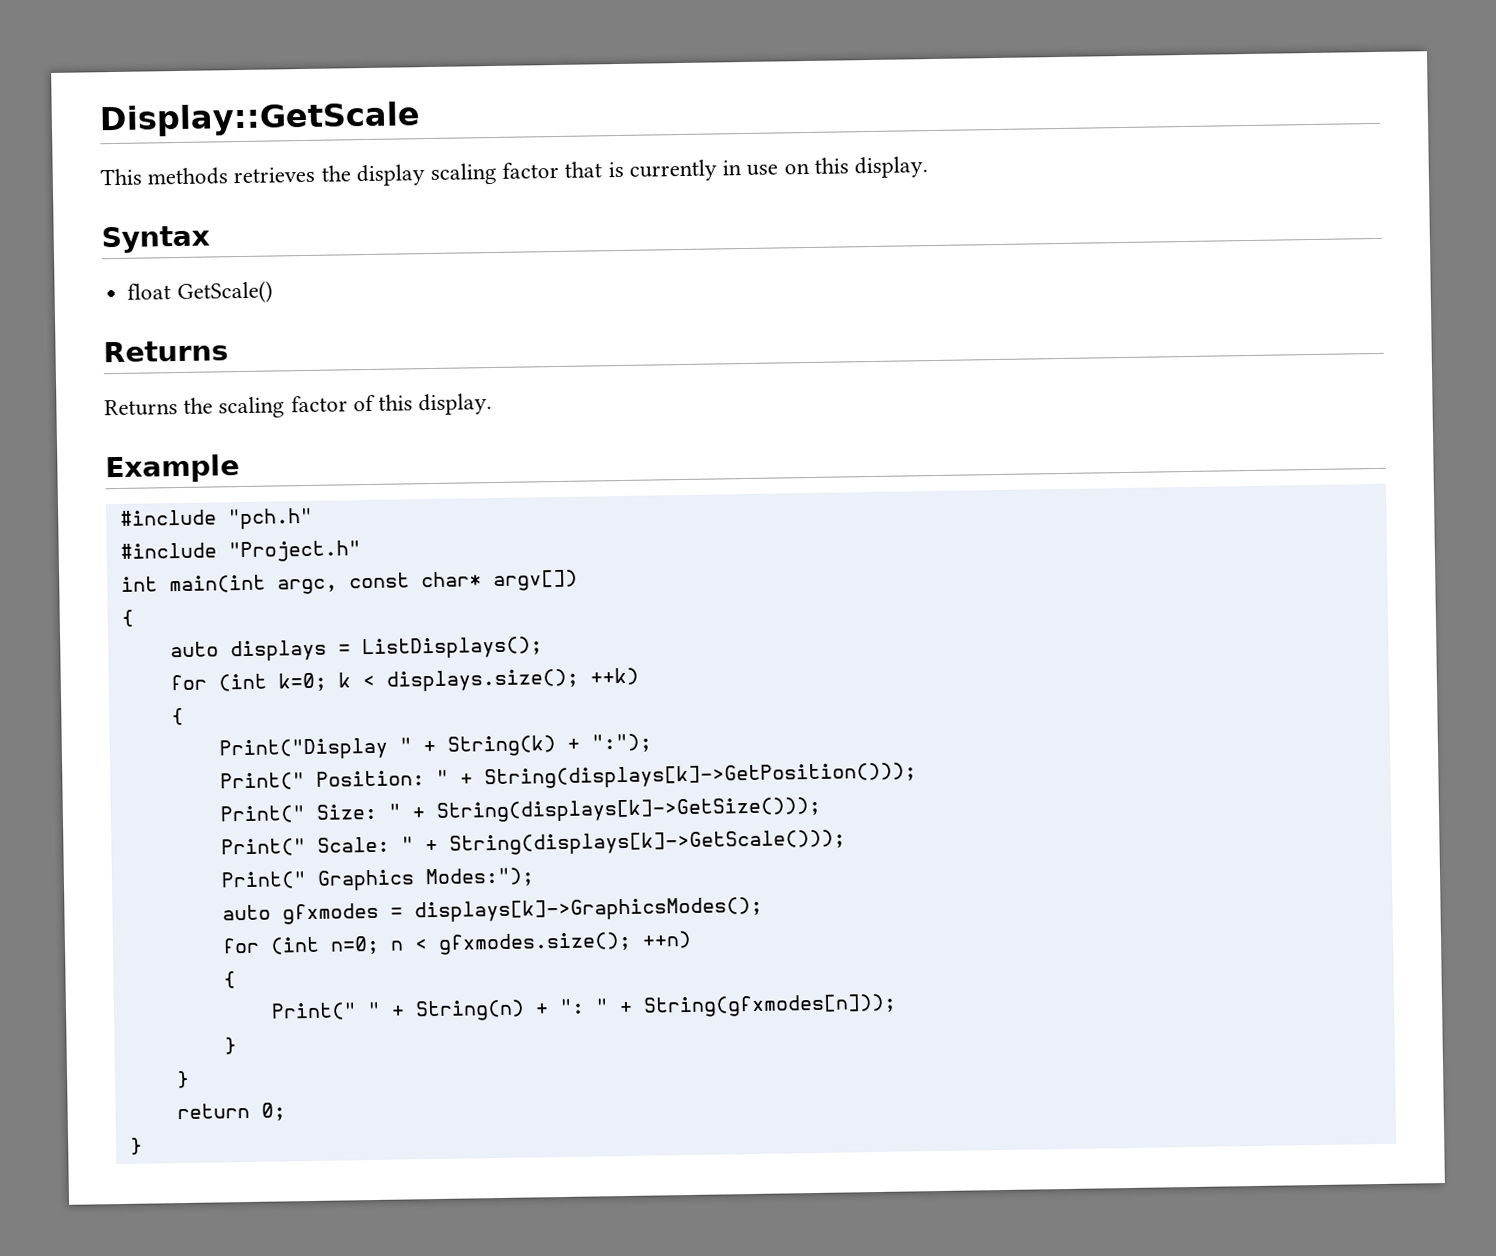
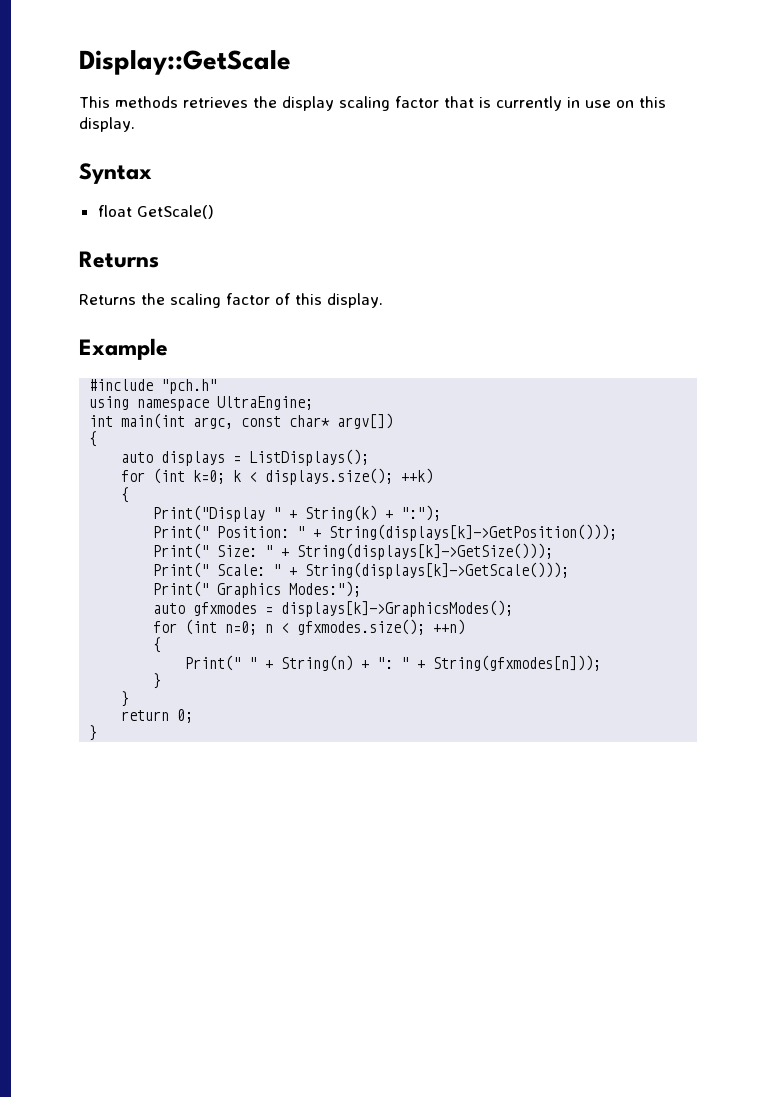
- #include "Project.h"
+ using namespace UltraEngine;

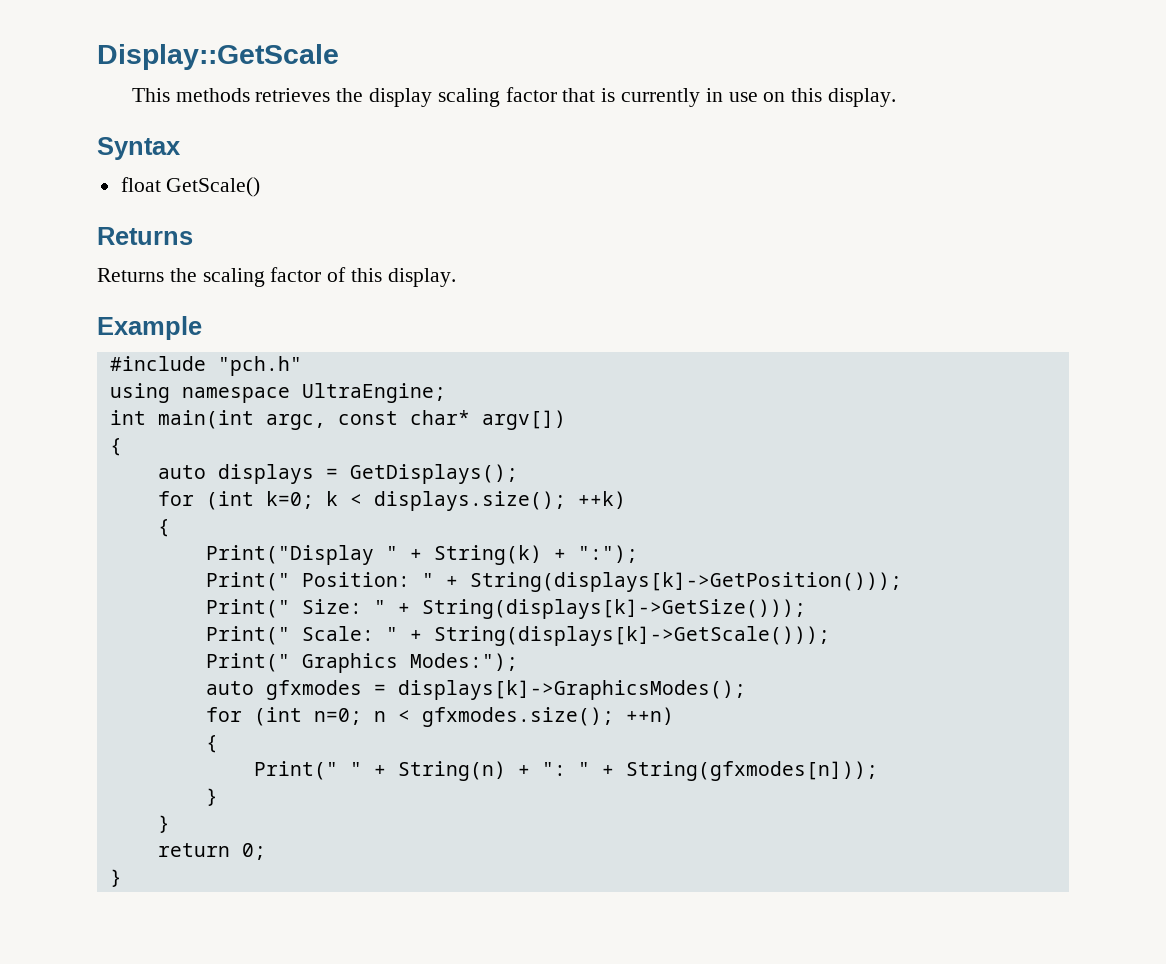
- auto displays = ListDisplays();
+ auto displays = GetDisplays();

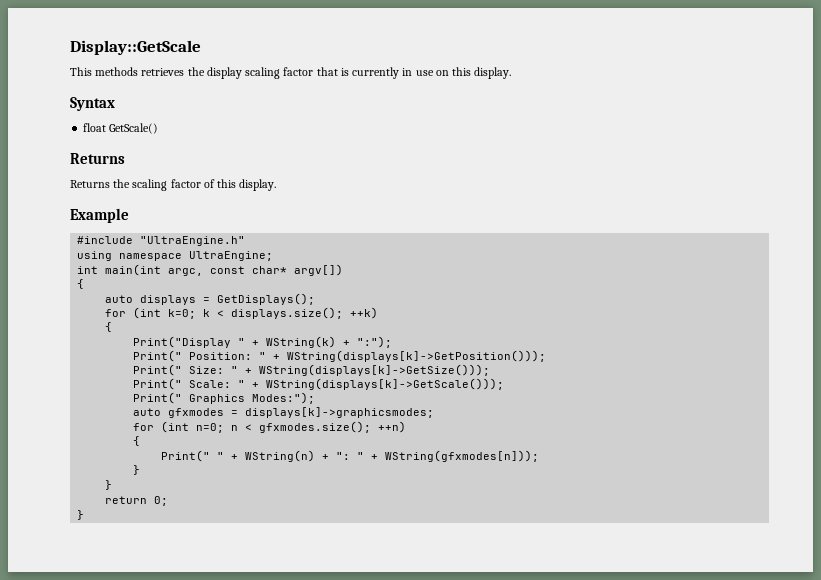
- #include "pch.h"
+ #include "UltraEngine.h"
- Print("Display " + String(k) + ":");
+ Print("Display " + WString(k) + ":");
- Print(" Position: " + String(displays[k]->GetPosition()));
+ Print(" Position: " + WString(displays[k]->GetPosition()));
- Print(" Size: " + String(displays[k]->GetSize()));
+ Print(" Size: " + WString(displays[k]->GetSize()));
- Print(" Scale: " + String(displays[k]->GetScale()));
+ Print(" Scale: " + WString(displays[k]->GetScale()));
- auto gfxmodes = displays[k]->GraphicsModes();
+ auto gfxmodes = displays[k]->graphicsmodes;
- Print(" " + String(n) + ": " + String(gfxmodes[n]));
+ Print(" " + WString(n) + ": " + WString(gfxmodes[n]));

